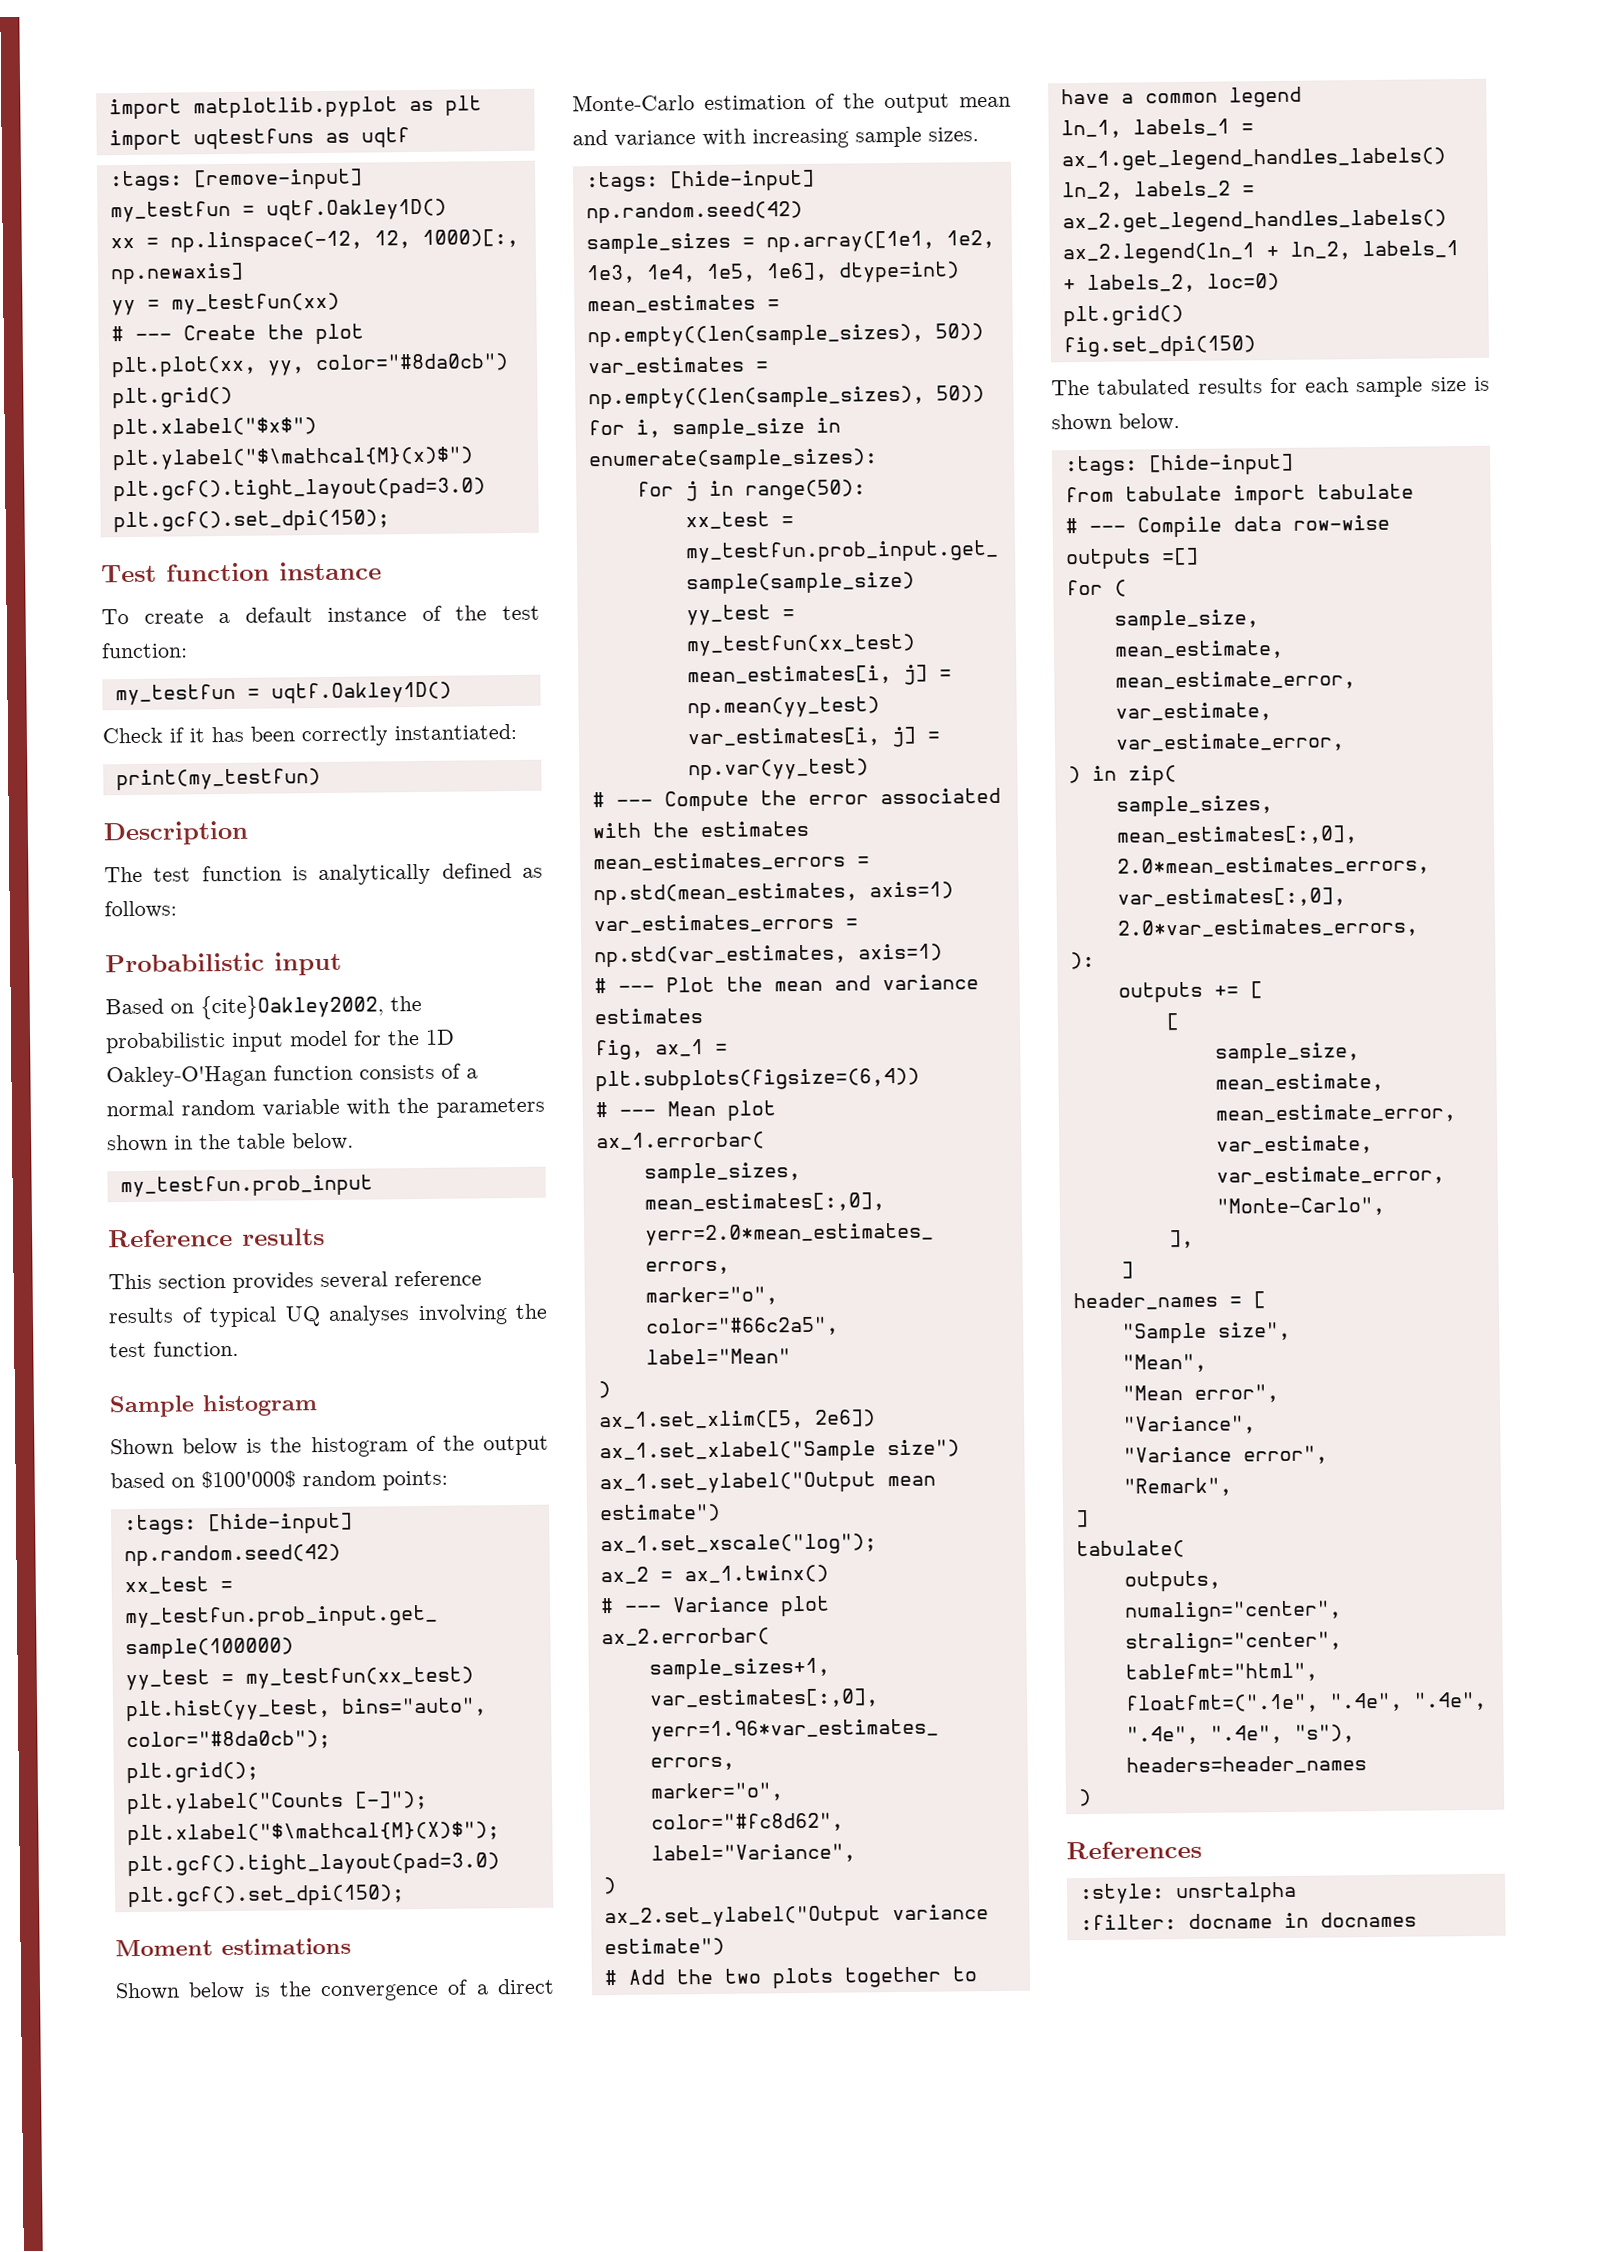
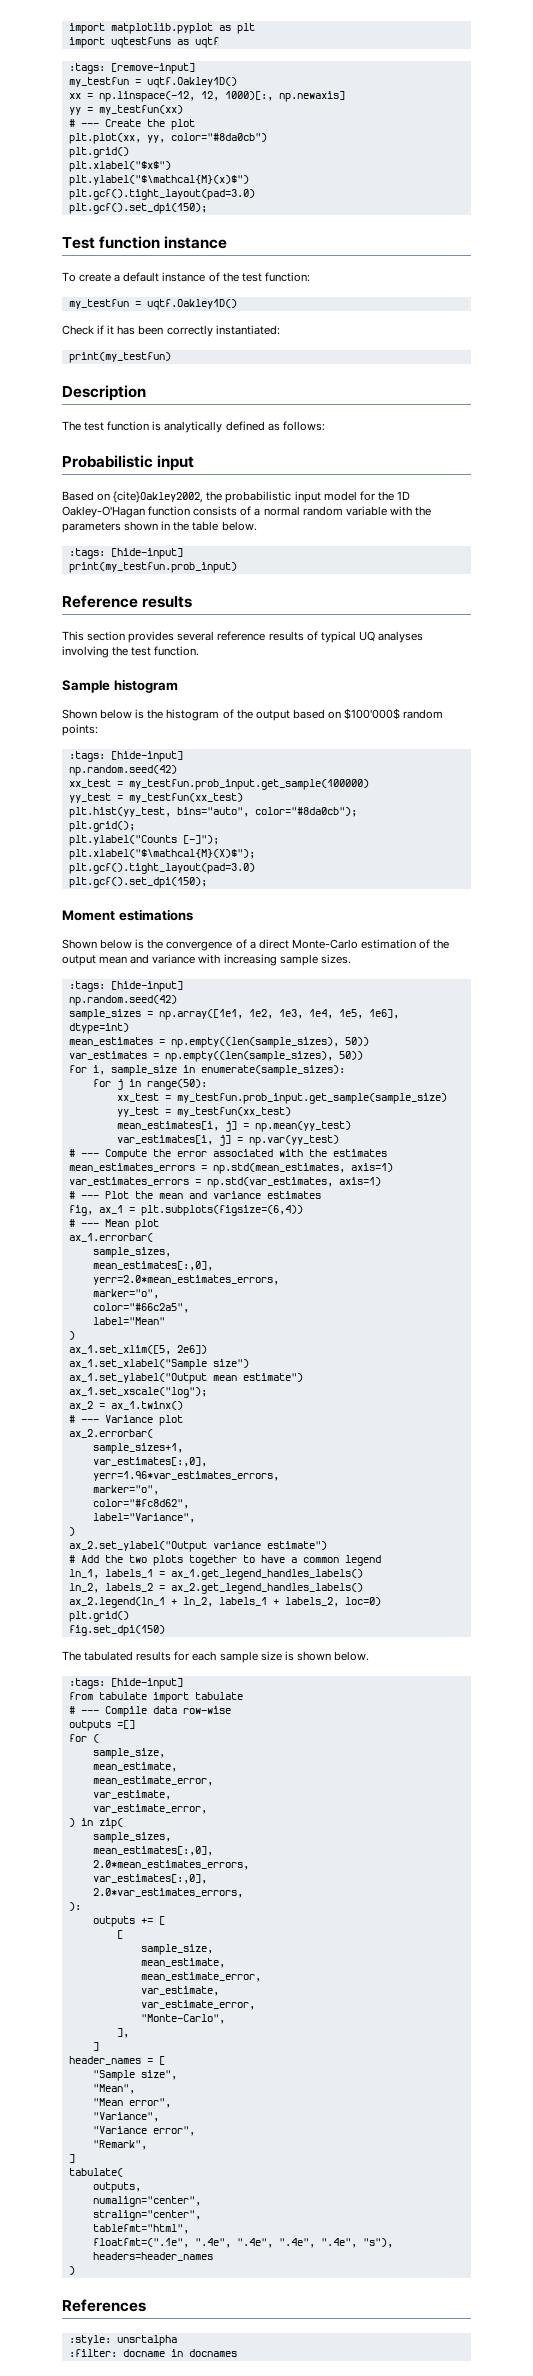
  Based on {cite}Oakley2002, the probabilistic input model for the 1D Oakley-O'Hagan function consists of a normal random variable with the parameters shown in the table below.
- my_testfun.prob_input
+ :tags: [hide-input]
+ print(my_testfun.prob_input)

